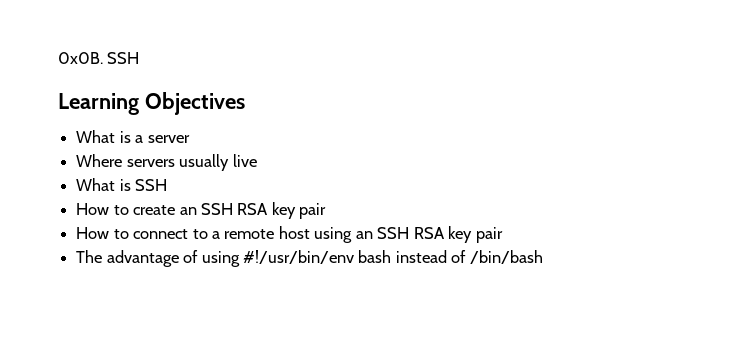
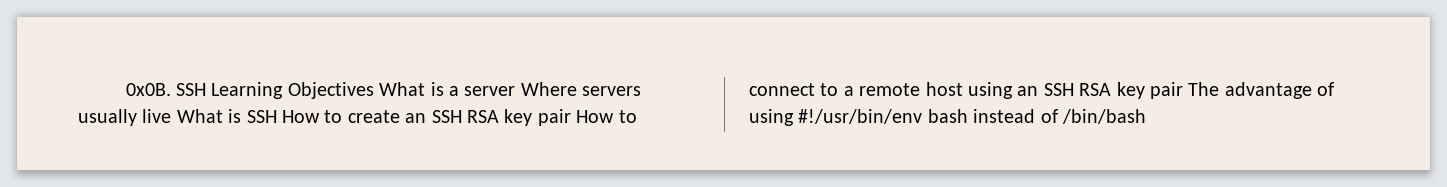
- 0x0B. SSH
- Learning Objectives
- What is a server
- Where servers usually live
- What is SSH
- How to create an SSH RSA key pair
- How to connect to a remote host using an SSH RSA key pair
- The advantage of using #!/usr/bin/env bash instead of /bin/bash
+ 0x0B. SSH Learning Objectives What is a server Where servers usually live What is SSH How to create an SSH RSA key pair How to connect to a remote host using an SSH RSA key pair The advantage of using #!/usr/bin/env bash instead of /bin/bash

